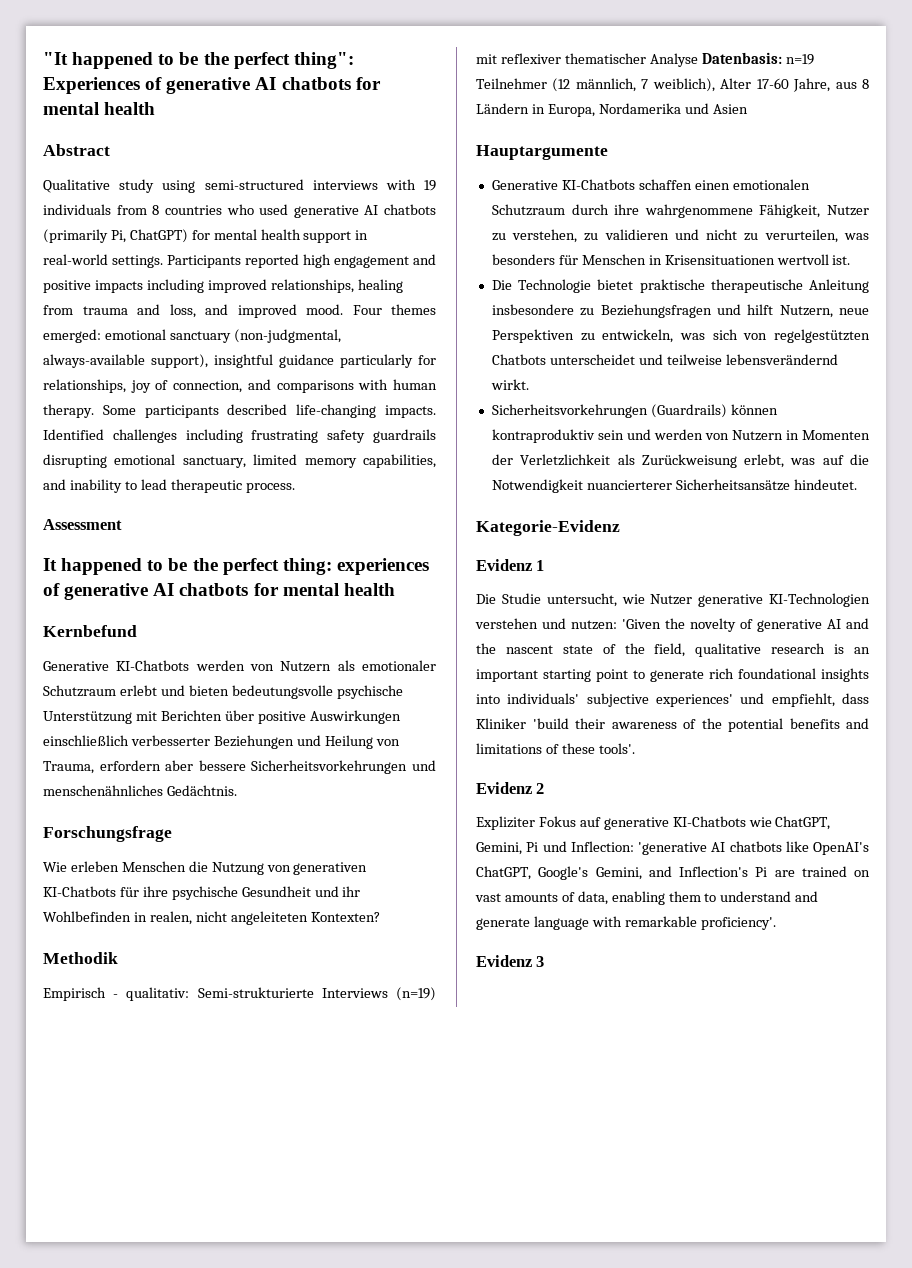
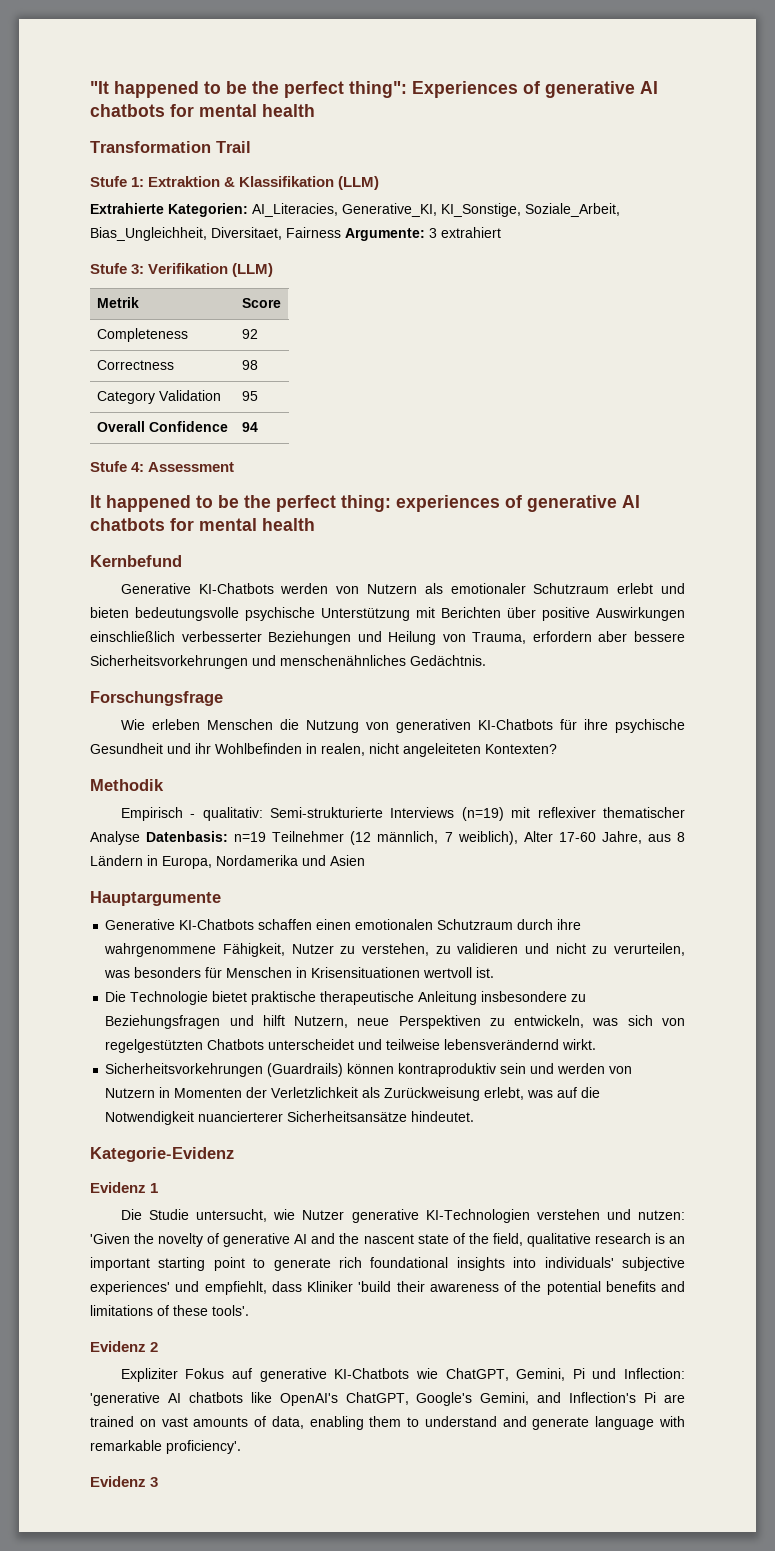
- Abstract
- Qualitative study using semi-structured interviews with 19 individuals from 8 countries who used generative AI chatbots (primarily Pi, ChatGPT) for mental health support in real-world settings. Participants reported high engagement and positive impacts including improved relationships, healing from trauma and loss, and improved mood. Four themes emerged: emotional sanctuary (non-judgmental, always-available support), insightful guidance particularly for relationships, joy of connection, and comparisons with human therapy. Some participants described life-changing impacts. Identified challenges including frustrating safety guardrails disrupting emotional sanctuary, limited memory capabilities, and inability to lead therapeutic process.
- Assessment
+ Transformation Trail
+ Stufe 1: Extraktion & Klassifikation (LLM)
+ Extrahierte Kategorien: AI_Literacies, Generative_KI, KI_Sonstige, Soziale_Arbeit, Bias_Ungleichheit, Diversitaet, Fairness Argumente: 3 extrahiert
+ Stufe 3: Verifikation (LLM)
+ Metrik | Score
+ Completeness | 92
+ Correctness | 98
+ Category Validation | 95
+ Overall Confidence | 94
+ Stufe 4: Assessment

